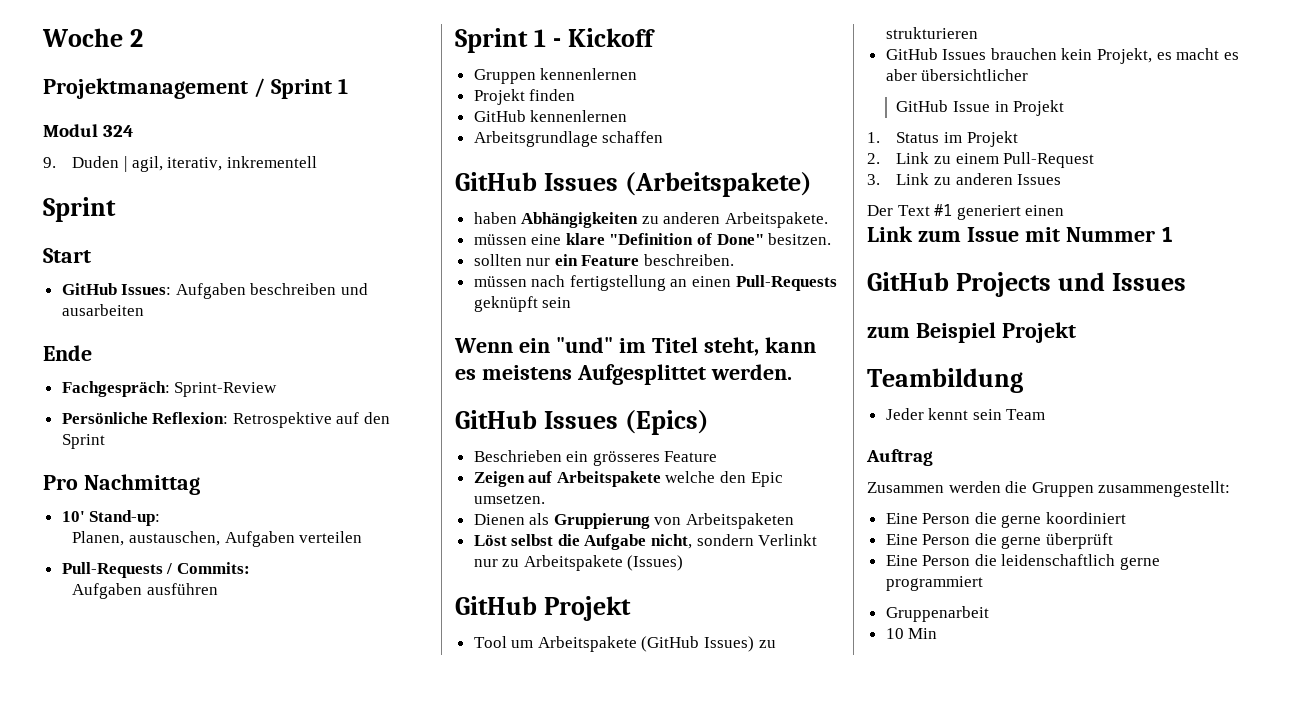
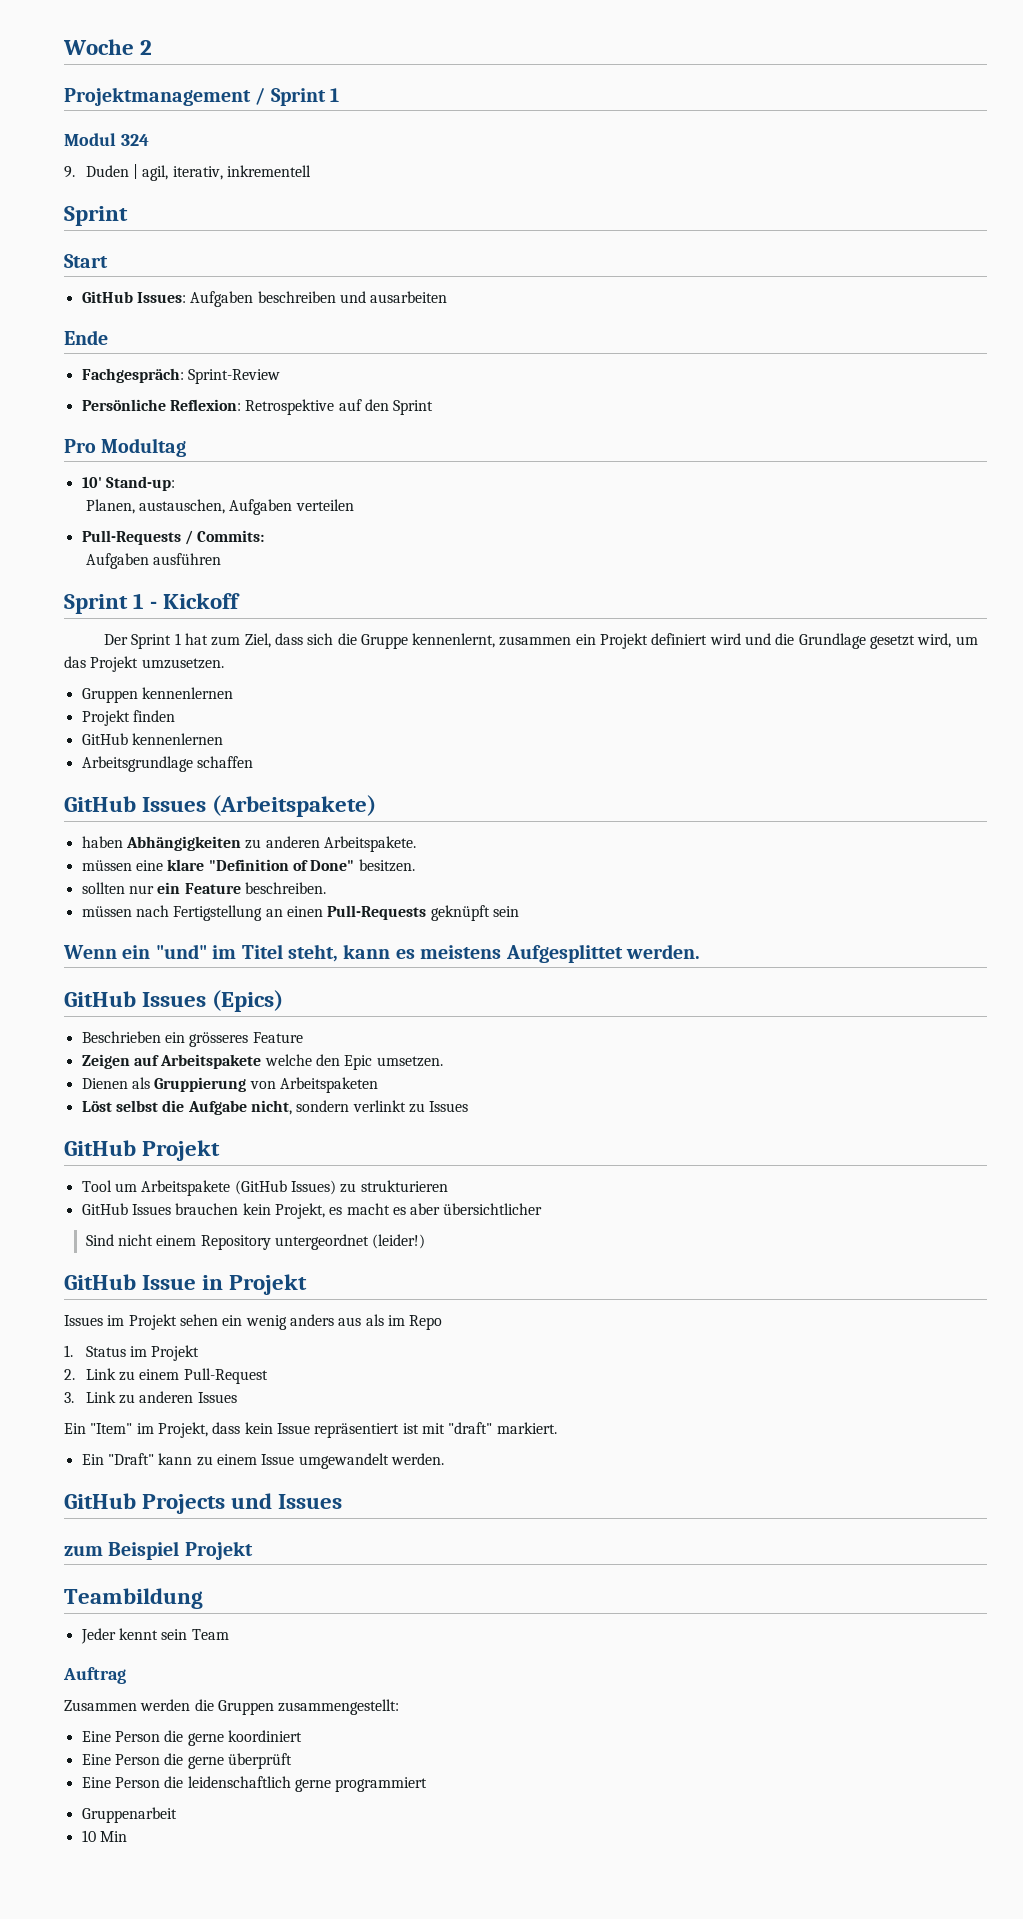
- Pro Nachmittag
+ Pro Modultag
+ Der Sprint 1 hat zum Ziel, dass sich die Gruppe kennenlernt, zusammen ein Projekt definiert wird und die Grundlage gesetzt wird, um das Projekt umzusetzen.
- müssen nach fertigstellung an einen Pull-Requests geknüpft sein
+ müssen nach Fertigstellung an einen Pull-Requests geknüpft sein
- Löst selbst die Aufgabe nicht, sondern Verlinkt nur zu Arbeitspakete (Issues)
+ Löst selbst die Aufgabe nicht, sondern verlinkt zu Issues
+ Sind nicht einem Repository untergeordnet (leider!)
  GitHub Issue in Projekt
+ Issues im Projekt sehen ein wenig anders aus als im Repo
- Der Text #1 generiert einen
- Link zum Issue mit Nummer 1
+ Ein "Item" im Projekt, dass kein Issue repräsentiert ist mit "draft" markiert.
+ Ein "Draft" kann zu einem Issue umgewandelt werden.

